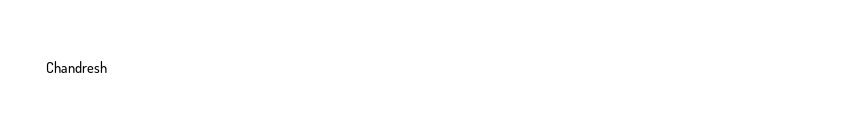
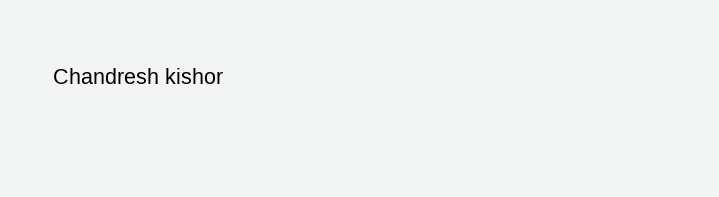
- Chandresh
+ Chandresh kishor

